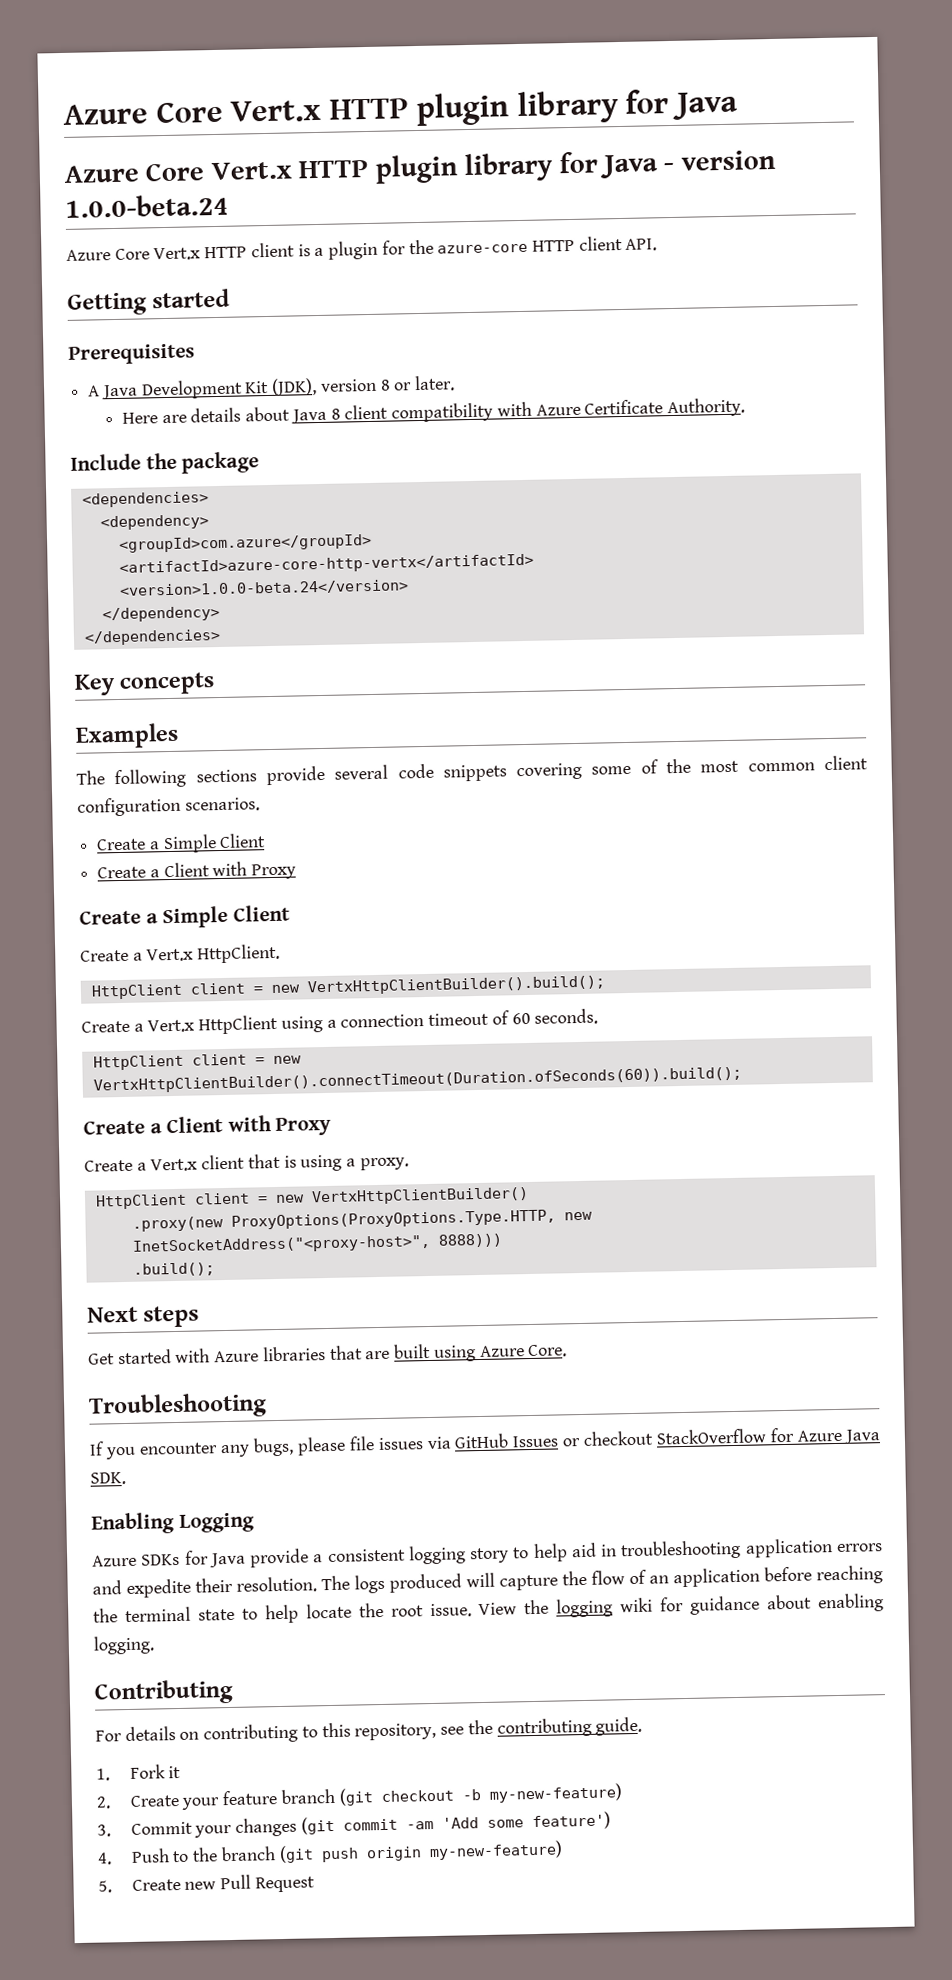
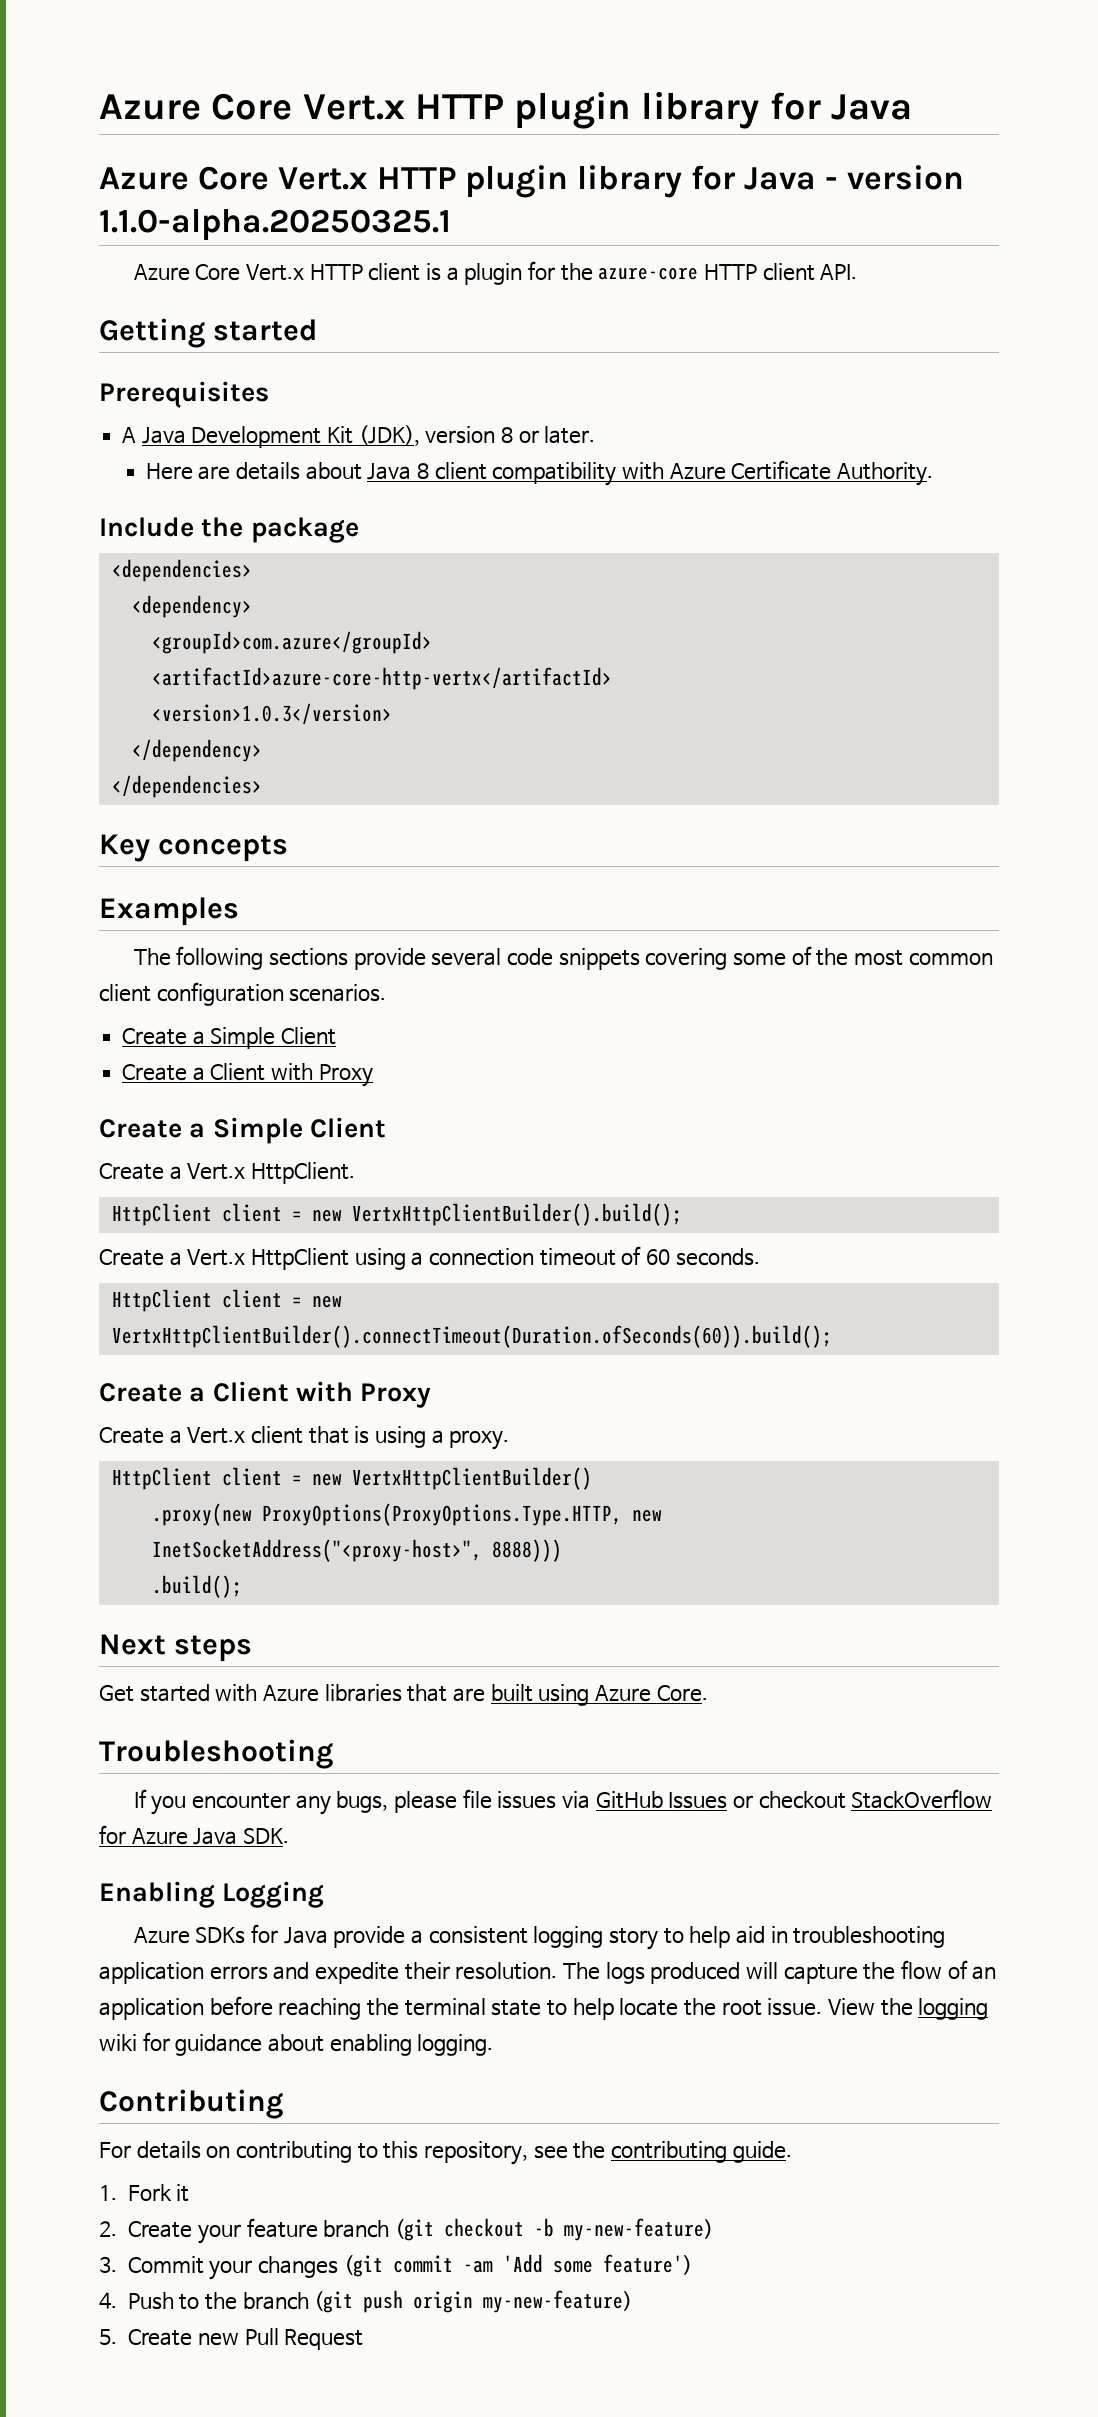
- Azure Core Vert.x HTTP plugin library for Java - version 1.0.0-beta.24
+ Azure Core Vert.x HTTP plugin library for Java - version 1.1.0-alpha.20250325.1
- <version>1.0.0-beta.24</version>
+ <version>1.0.3</version>

